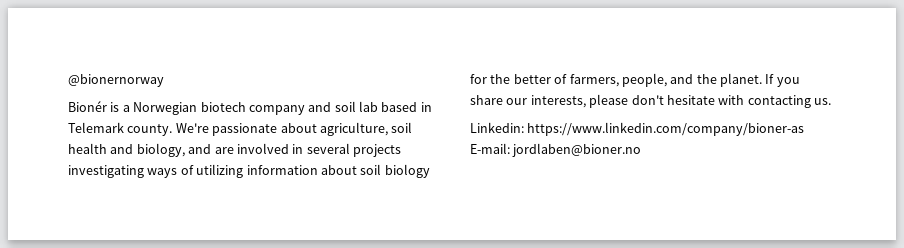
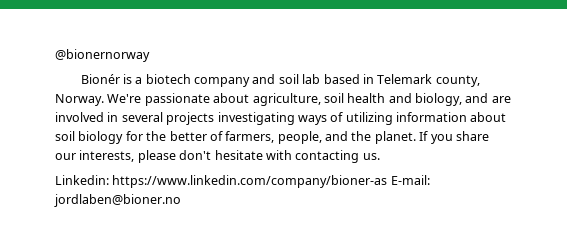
- Bionér is a Norwegian biotech company and soil lab based in Telemark county.
+ Bionér is a biotech company and soil lab based in Telemark county, Norway.

